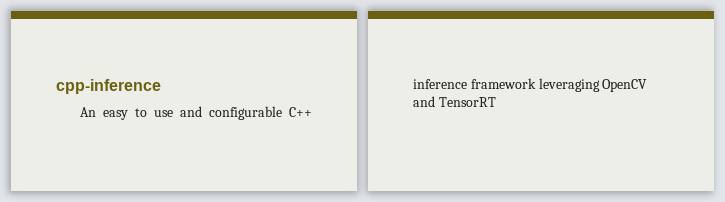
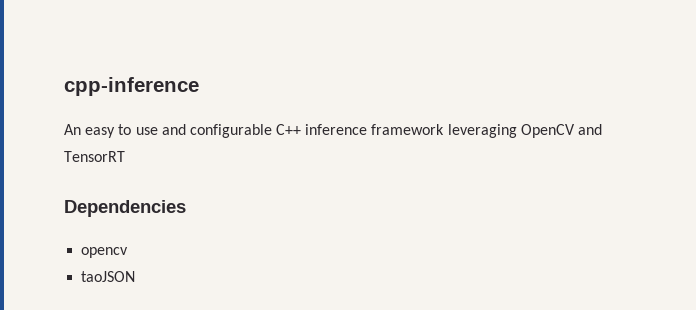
+ Dependencies
+ opencv
+ taoJSON

